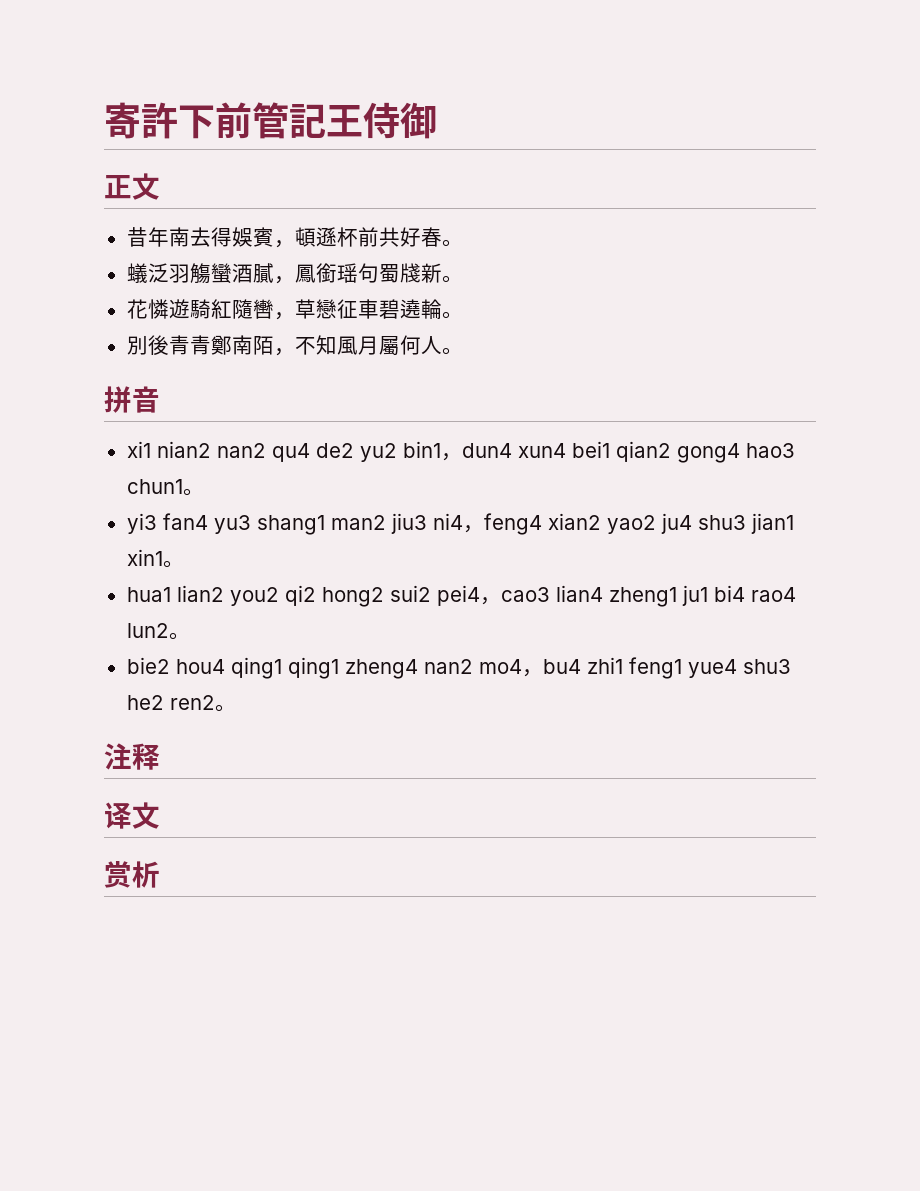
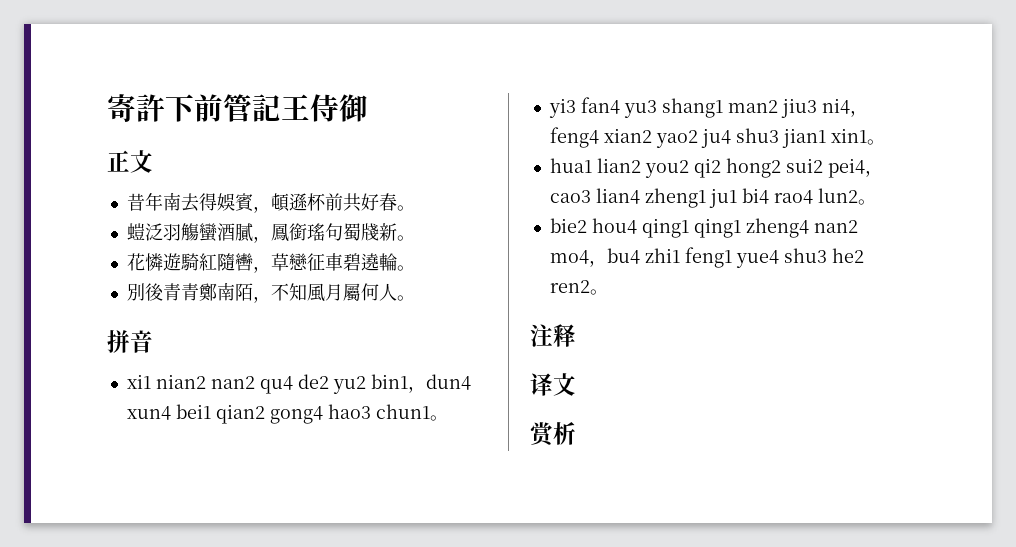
- 蟻泛羽觴蠻酒膩，鳳銜瑶句蜀牋新。
+ 螘泛羽觴蠻酒膩，鳳銜瑤句蜀牋新。

